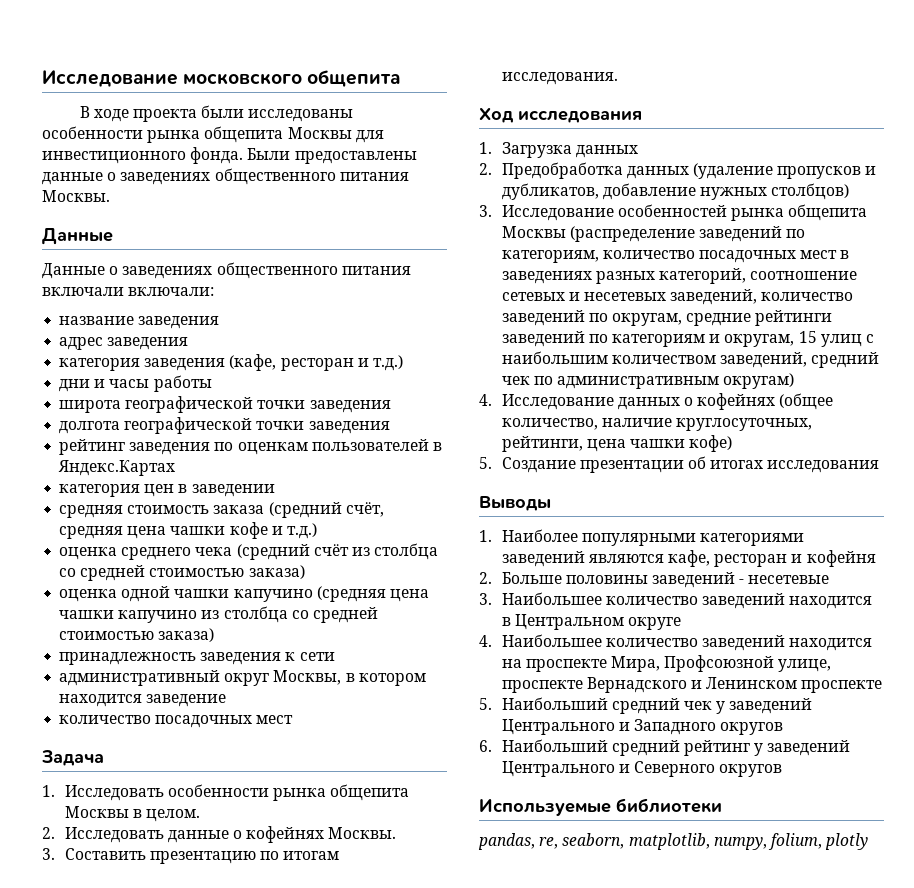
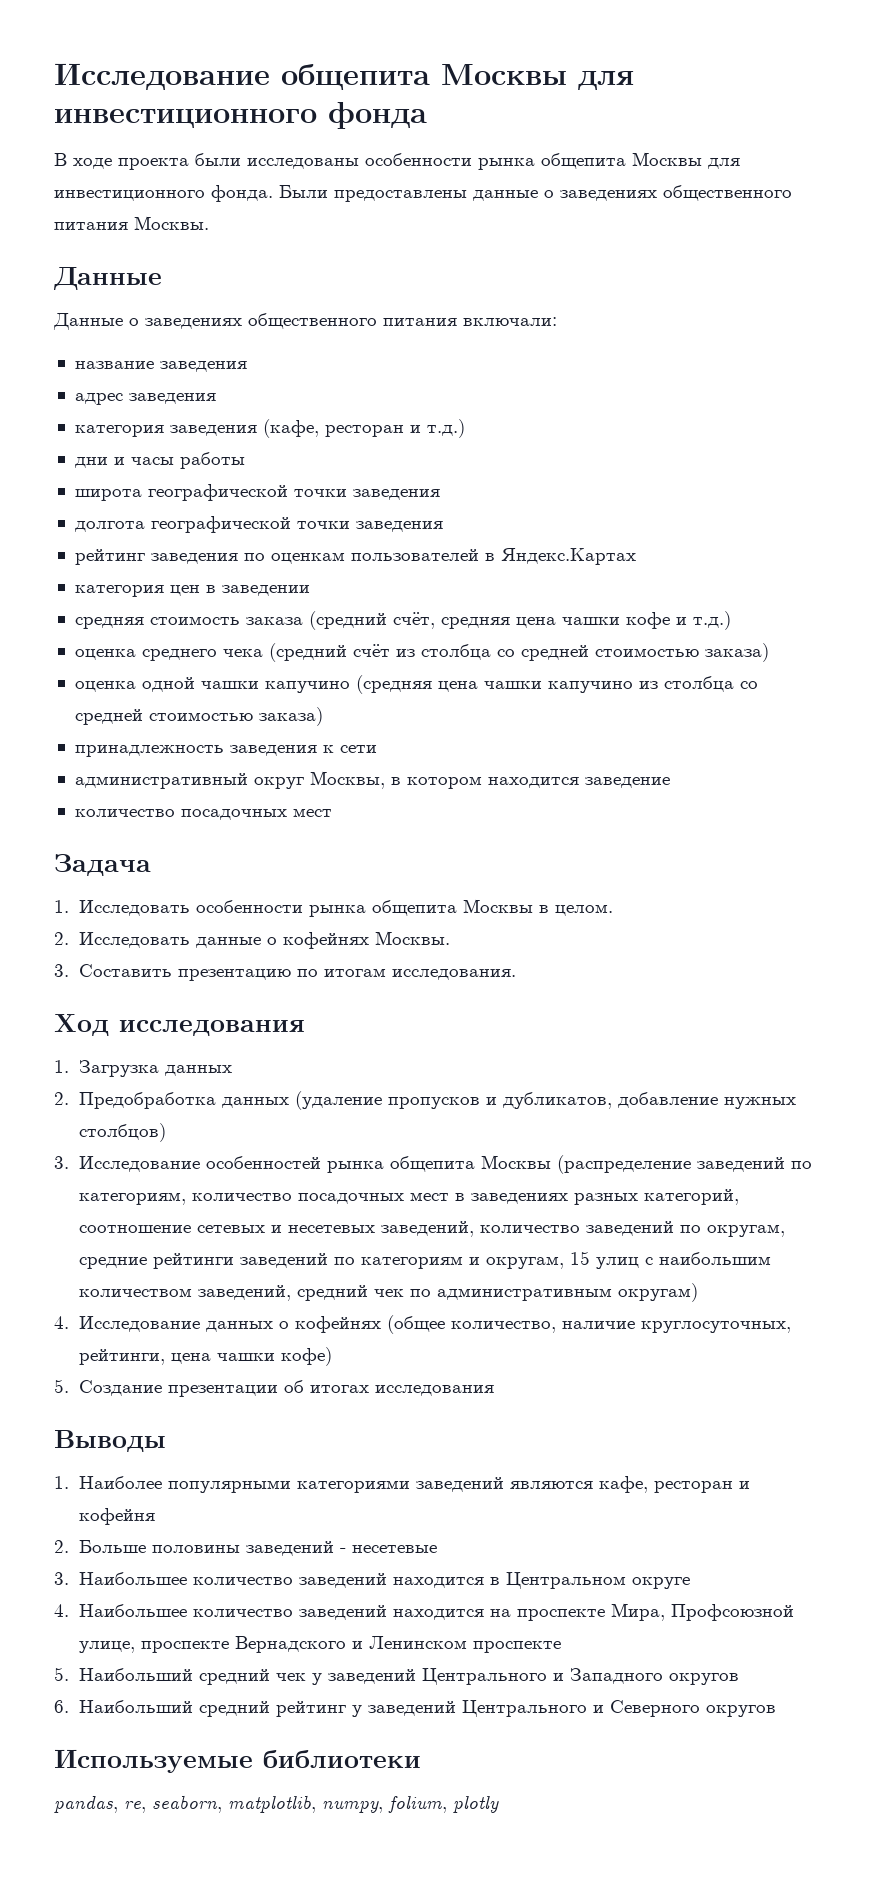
- Исследование московского общепита
+ Исследование общепита Москвы для инвестиционного фонда
- Данные о заведениях общественного питания включали включали:
+ Данные о заведениях общественного питания включали:

